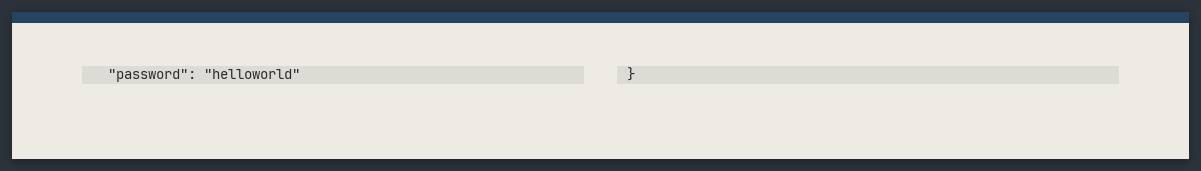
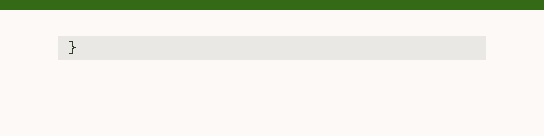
- "password": "helloworld"

